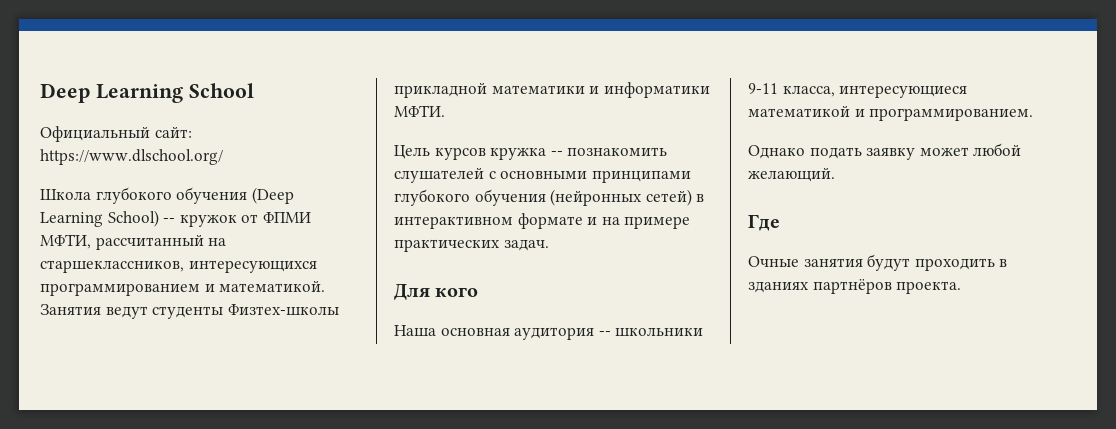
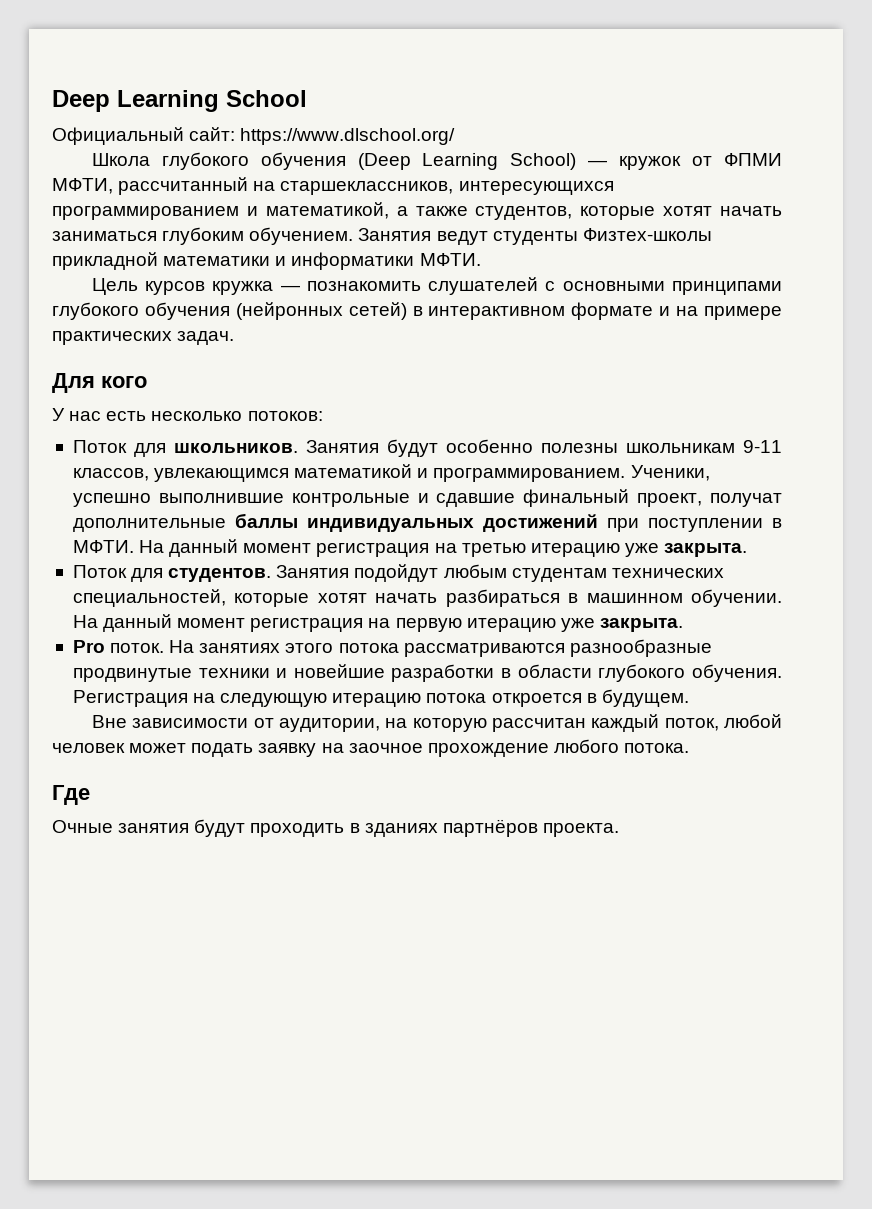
- Школа глубокого обучения (Deep Learning School) -- кружок от ФПМИ МФТИ, рассчитанный на старшеклассников, интересующихся программированием и математикой.
+ Школа глубокого обучения (Deep Learning School) — кружок от ФПМИ МФТИ, рассчитанный на старшеклассников, интересующихся программированием и математикой, а также студентов, которые хотят начать заниматься глубоким обучением.
- Цель курсов кружка -- познакомить слушателей с основными принципами глубокого обучения (нейронных сетей) в интерактивном формате и на примере практических задач.
+ Цель курсов кружка — познакомить слушателей с основными принципами глубокого обучения (нейронных сетей) в интерактивном формате и на примере практических задач.
- Наша основная аудитория -- школьники 9-11 класса, интересующиеся математикой и программированием.
- Однако подать заявку может любой желающий.
+ У нас есть несколько потоков:
+ Поток для школьников. Занятия будут особенно полезны школьникам 9-11 классов, увлекающимся математикой и программированием. Ученики, успешно выполнившие контрольные и сдавшие финальный проект, получат дополнительные баллы индивидуальных достижений при поступлении в МФТИ. На данный момент регистрация на третью итерацию уже закрыта.
+ Поток для студентов. Занятия подойдут любым студентам технических специальностей, которые хотят начать разбираться в машинном обучении. На данный момент регистрация на первую итерацию уже закрыта.
+ Pro поток. На занятиях этого потока рассматриваются разнообразные продвинутые техники и новейшие разработки в области глубокого обучения. Регистрация на следующую итерацию потока откроется в будущем.
+ Вне зависимости от аудитории, на которую рассчитан каждый поток, любой человек может подать заявку на заочное прохождение любого потока.

